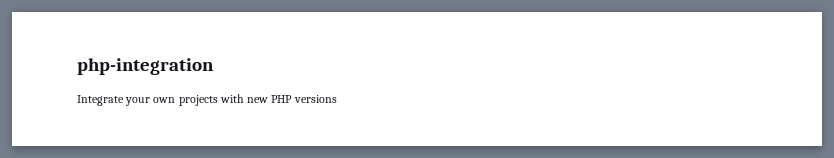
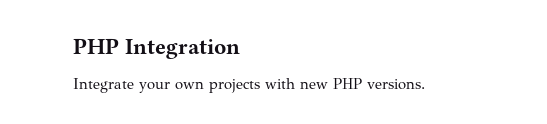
- php-integration
+ PHP Integration
- Integrate your own projects with new PHP versions
+ Integrate your own projects with new PHP versions.

